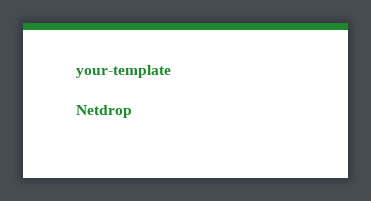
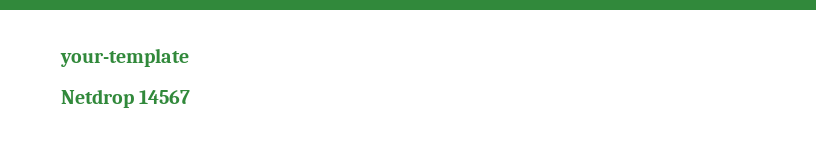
- Netdrop
+ Netdrop 14567

